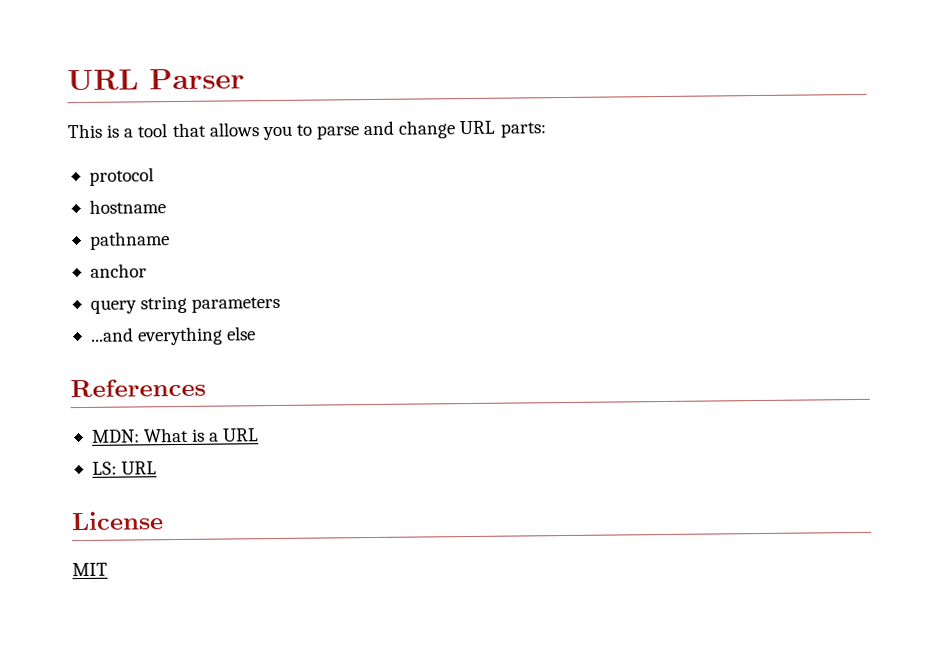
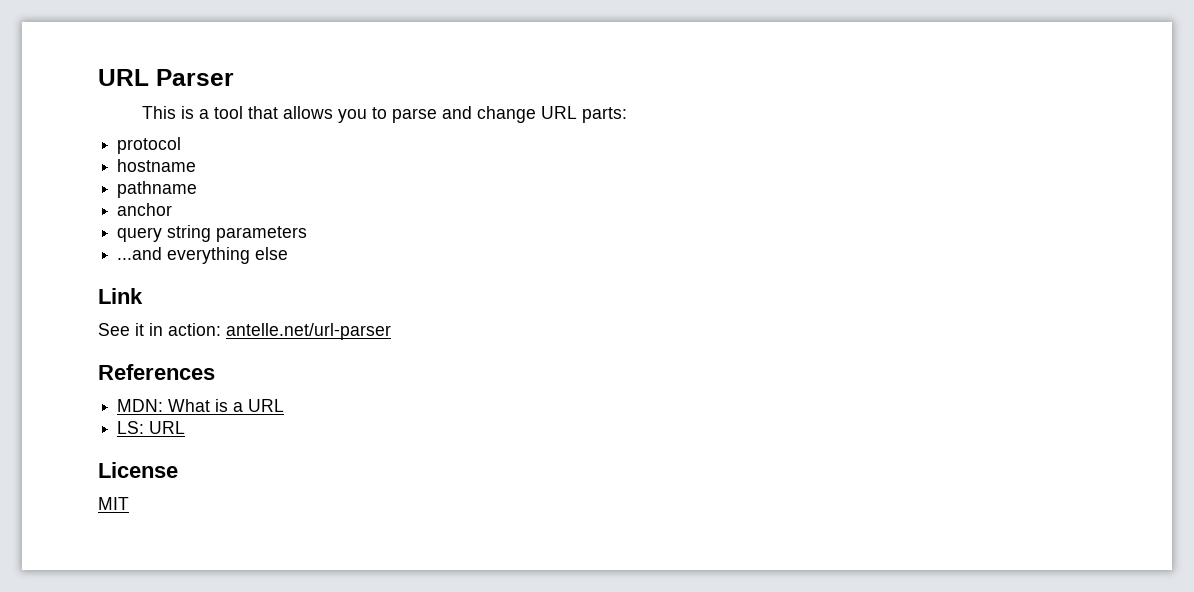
+ Link
+ See it in action: antelle.net/url-parser

